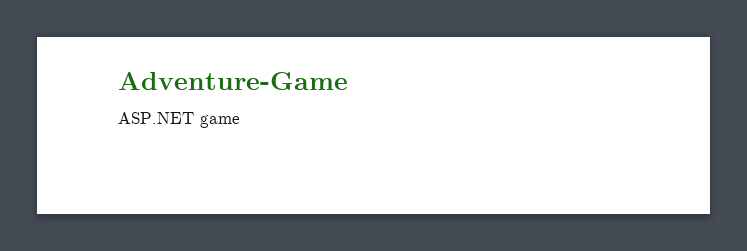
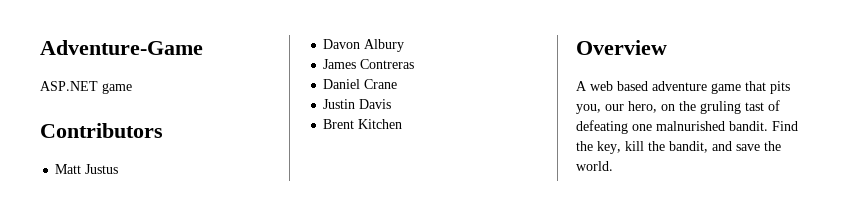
+ Contributors
+ Matt Justus
+ Davon Albury
+ James Contreras
+ Daniel Crane
+ Justin Davis
+ Brent Kitchen
+ Overview
+ A web based adventure game that pits you, our hero, on the gruling tast of defeating one malnurished bandit. Find the key, kill the bandit, and save the world.

